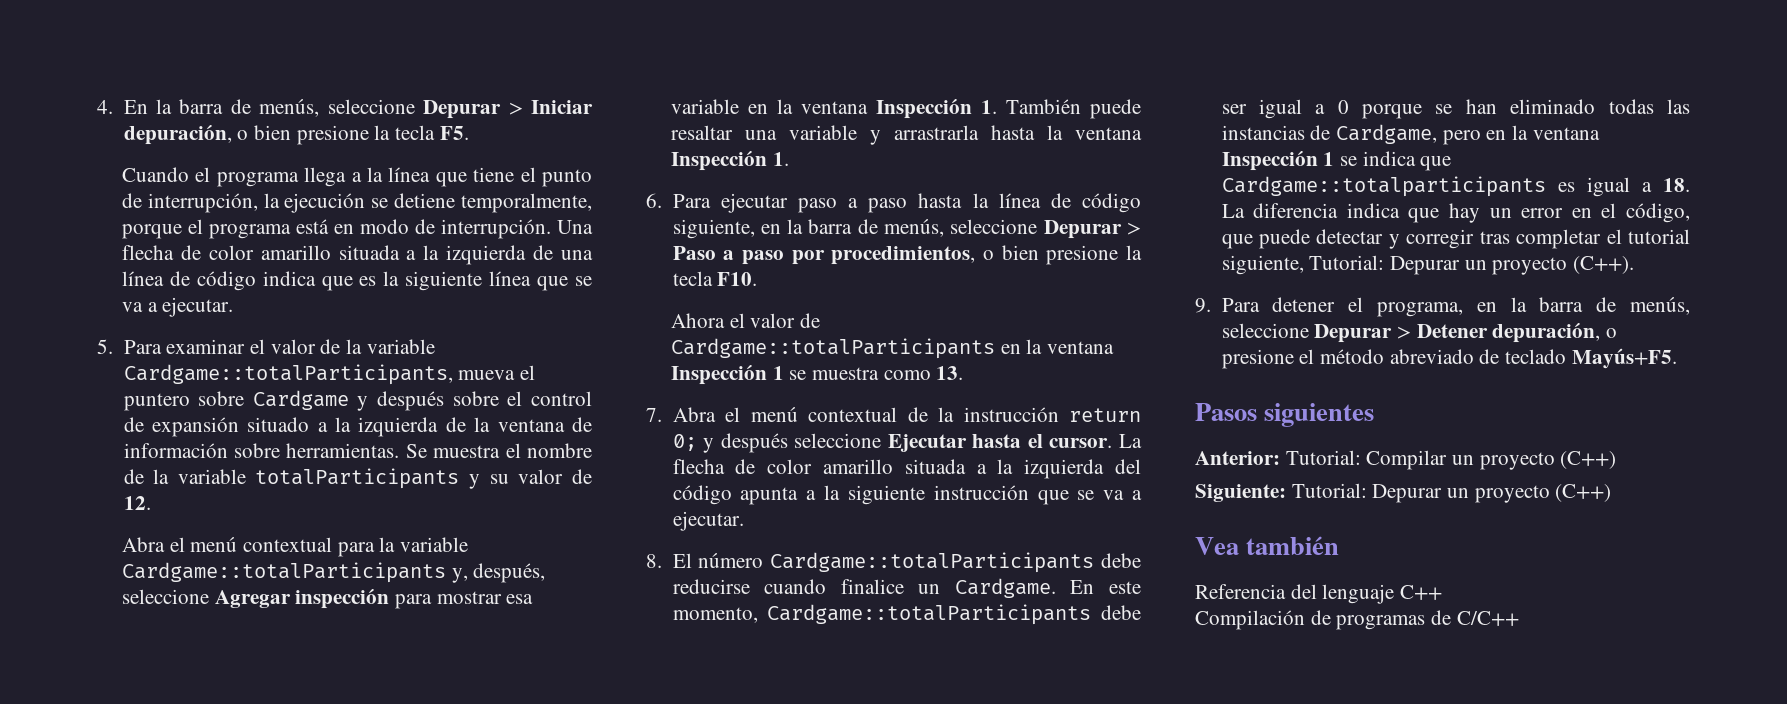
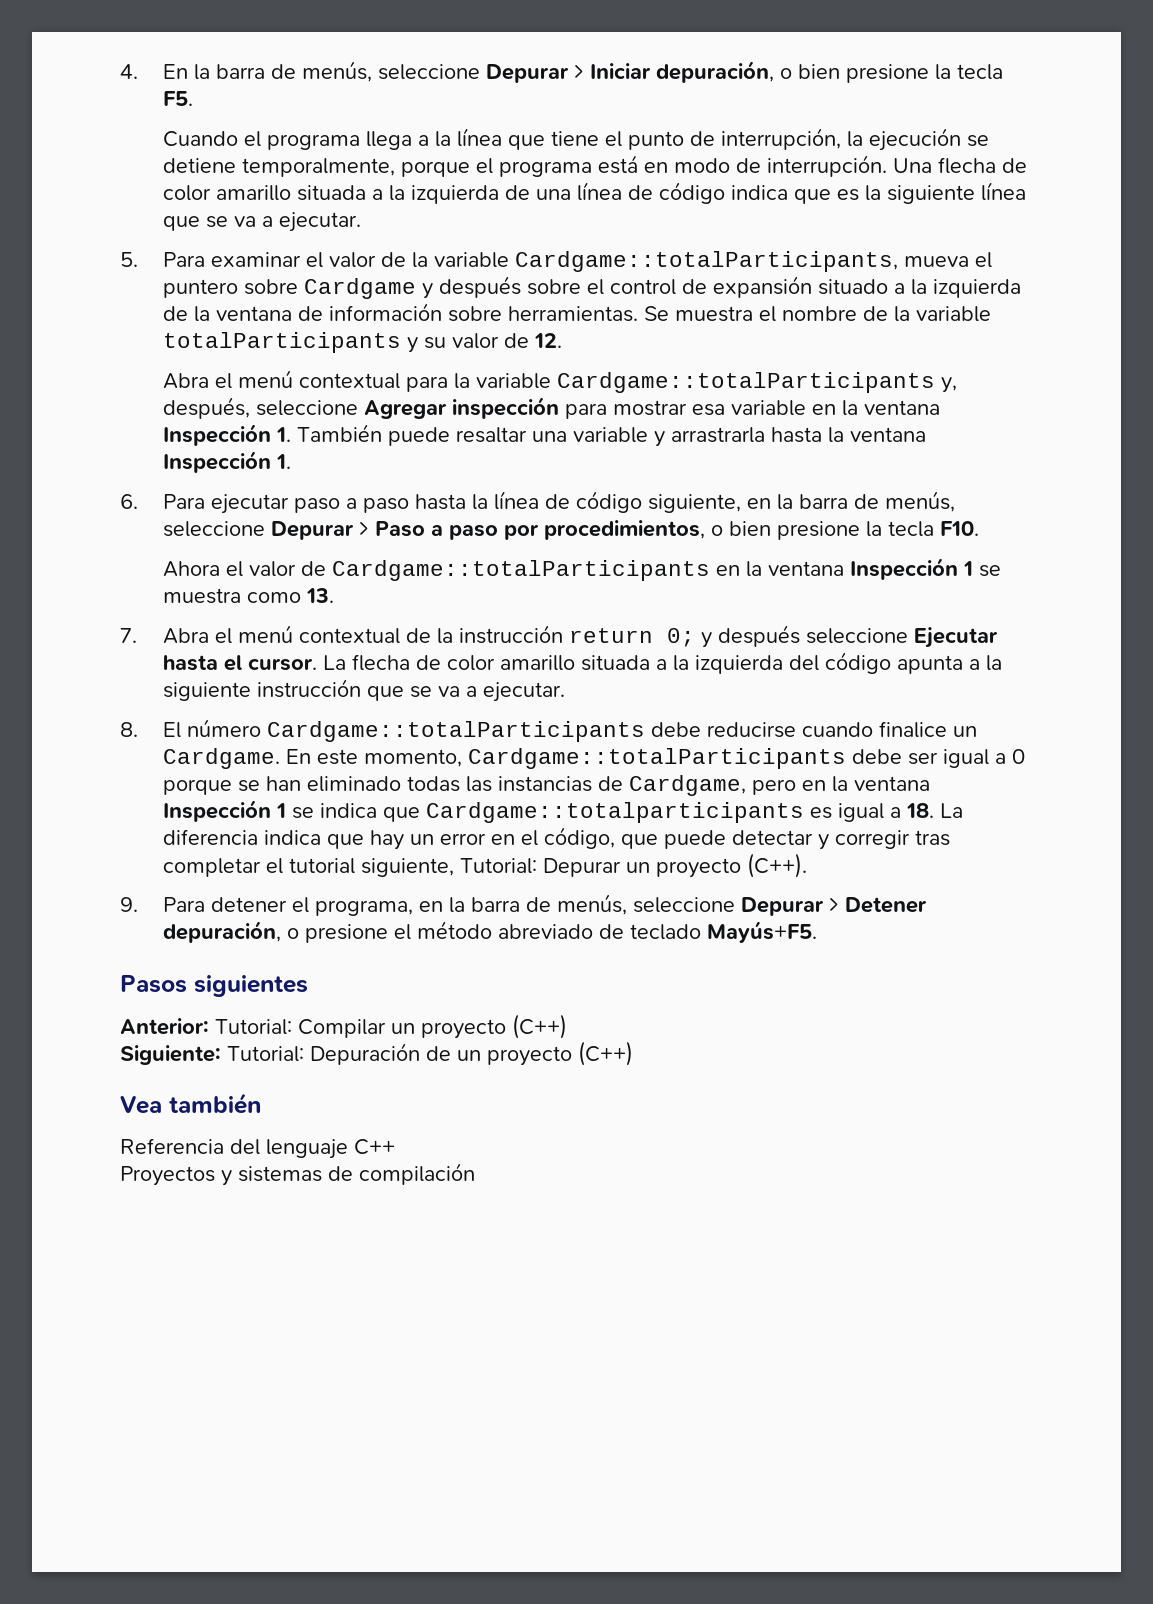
- Siguiente: Tutorial: Depurar un proyecto (C++)
+ Siguiente: Tutorial: Depuración de un proyecto (C++)
- Compilación de programas de C/C++
+ Proyectos y sistemas de compilación

